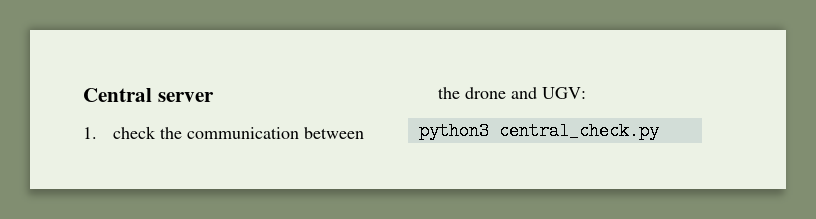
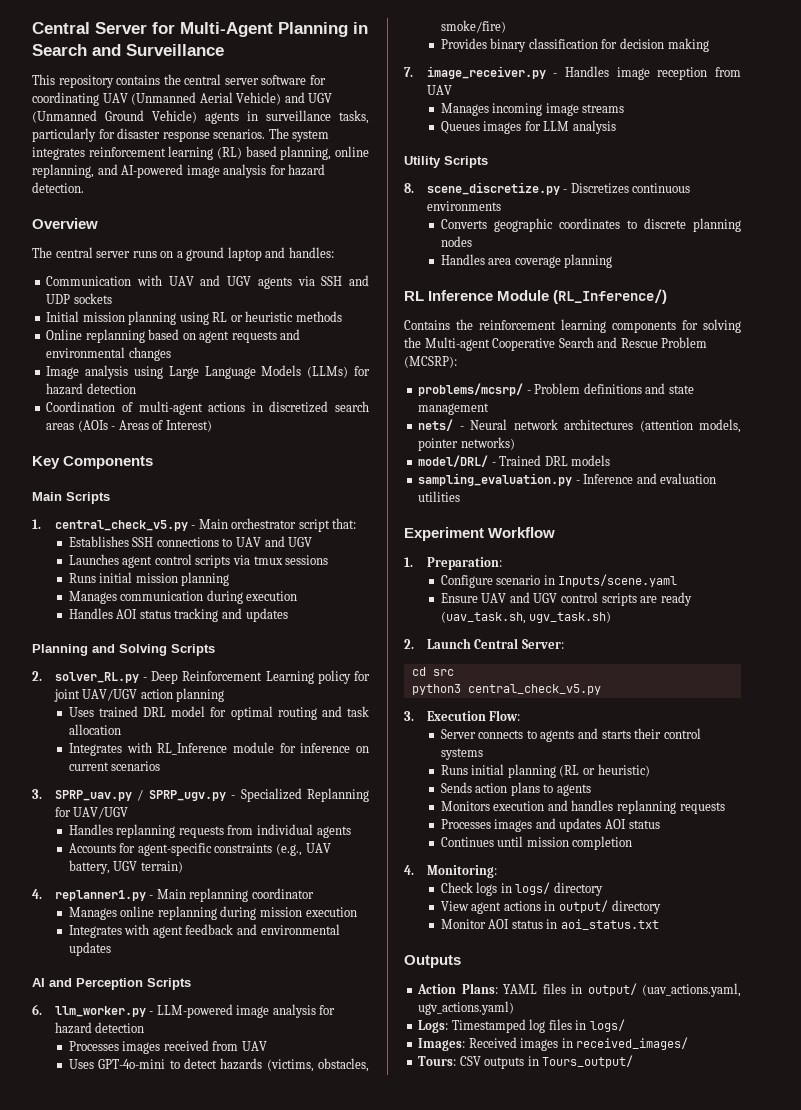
- Central server
- 1. check the communication between the drone and UGV:
- python3 central_check.py
+ Central Server for Multi-Agent Planning in Search and Surveillance
+ This repository contains the central server software for coordinating UAV (Unmanned Aerial Vehicle) and UGV (Unmanned Ground Vehicle) agents in surveillance tasks, particularly for disaster response scenarios. The system integrates reinforcement learning (RL) based planning, online replanning, and AI-powered image analysis for hazard detection.
+ Overview
+ The central server runs on a ground laptop and handles:
+ Communication with UAV and UGV agents via SSH and UDP sockets
+ Initial mission planning using RL or heuristic methods
+ Online replanning based on agent requests and environmental changes
+ Image analysis using Large Language Models (LLMs) for hazard detection
+ Coordination of multi-agent actions in discretized search areas (AOIs - Areas of Interest)
+ Key Components
+ Main Scripts
+ 1. central_check_v5.py - Main orchestrator script that:
+ Establishes SSH connections to UAV and UGV
+ Launches agent control scripts via tmux sessions
+ Runs initial mission planning
+ Manages communication during execution
+ Handles AOI status tracking and updates
+ Planning and Solving Scripts
+ 2. solver_RL.py - Deep Reinforcement Learning policy for joint UAV/UGV action planning
+ Uses trained DRL model for optimal routing and task allocation
+ Integrates with RL_Inference module for inference on current scenarios
+ 3. SPRP_uav.py / SPRP_ugv.py - Specialized Replanning for UAV/UGV
+ Handles replanning requests from individual agents
+ Accounts for agent-specific constraints (e.g., UAV battery, UGV terrain)
+ 4. replanner1.py - Main replanning coordinator
+ Manages online replanning during mission execution
+ Integrates with agent feedback and environmental updates
+ AI and Perception Scripts
+ 6. llm_worker.py - LLM-powered image analysis for hazard detection
+ Processes images received from UAV
+ Uses GPT-4o-mini to detect hazards (victims, obstacles, smoke/fire)
+ Provides binary classification for decision making
+ 7. image_receiver.py - Handles image reception from UAV
+ Manages incoming image streams
+ Queues images for LLM analysis
+ Utility Scripts
+ 8. scene_discretize.py - Discretizes continuous environments
+ Converts geographic coordinates to discrete planning nodes
+ Handles area coverage planning
+ RL Inference Module (RL_Inference/)
+ Contains the reinforcement learning components for solving the Multi-agent Cooperative Search and Rescue Problem (MCSRP):
+ problems/mcsrp/ - Problem definitions and state management
+ nets/ - Neural network architectures (attention models, pointer networks)
+ model/DRL/ - Trained DRL models
+ sampling_evaluation.py - Inference and evaluation utilities
+ Experiment Workflow
+ 1. Preparation:
+ Configure scenario in Inputs/scene.yaml
+ Ensure UAV and UGV control scripts are ready (uav_task.sh, ugv_task.sh)
+ 2. Launch Central Server:
+ cd src
+ python3 central_check_v5.py
+ 3. Execution Flow:
+ Server connects to agents and starts their control systems
+ Runs initial planning (RL or heuristic)
+ Sends action plans to agents
+ Monitors execution and handles replanning requests
+ Processes images and updates AOI status
+ Continues until mission completion
+ 4. Monitoring:
+ Check logs in logs/ directory
+ View agent actions in output/ directory
+ Monitor AOI status in aoi_status.txt
+ Outputs
+ Action Plans: YAML files in output/ (uav_actions.yaml, ugv_actions.yaml)
+ Logs: Timestamped log files in logs/
+ Images: Received images in received_images/
+ Tours: CSV outputs in Tours_output/

